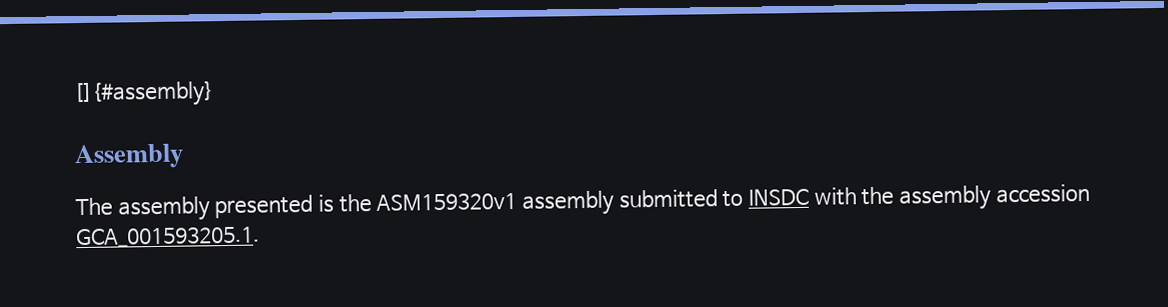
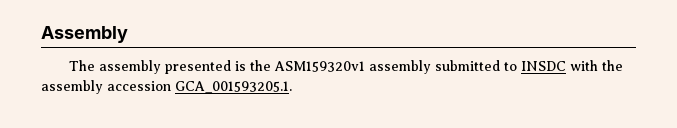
- []{#assembly}

